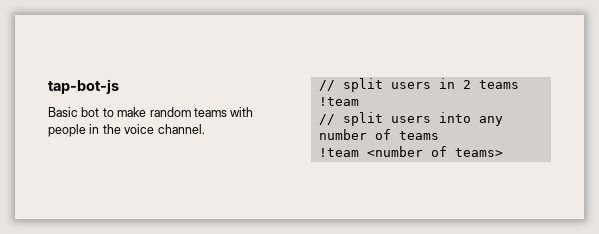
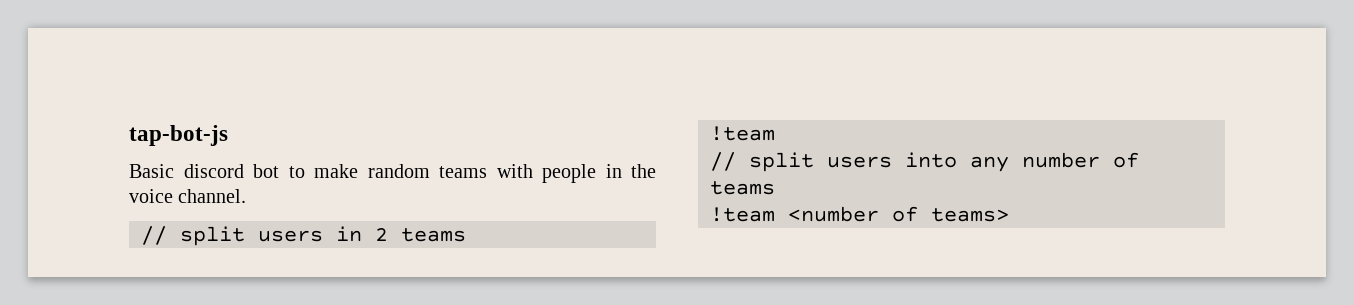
- Basic bot to make random teams with people in the voice channel.
+ Basic discord bot to make random teams with people in the voice channel.

